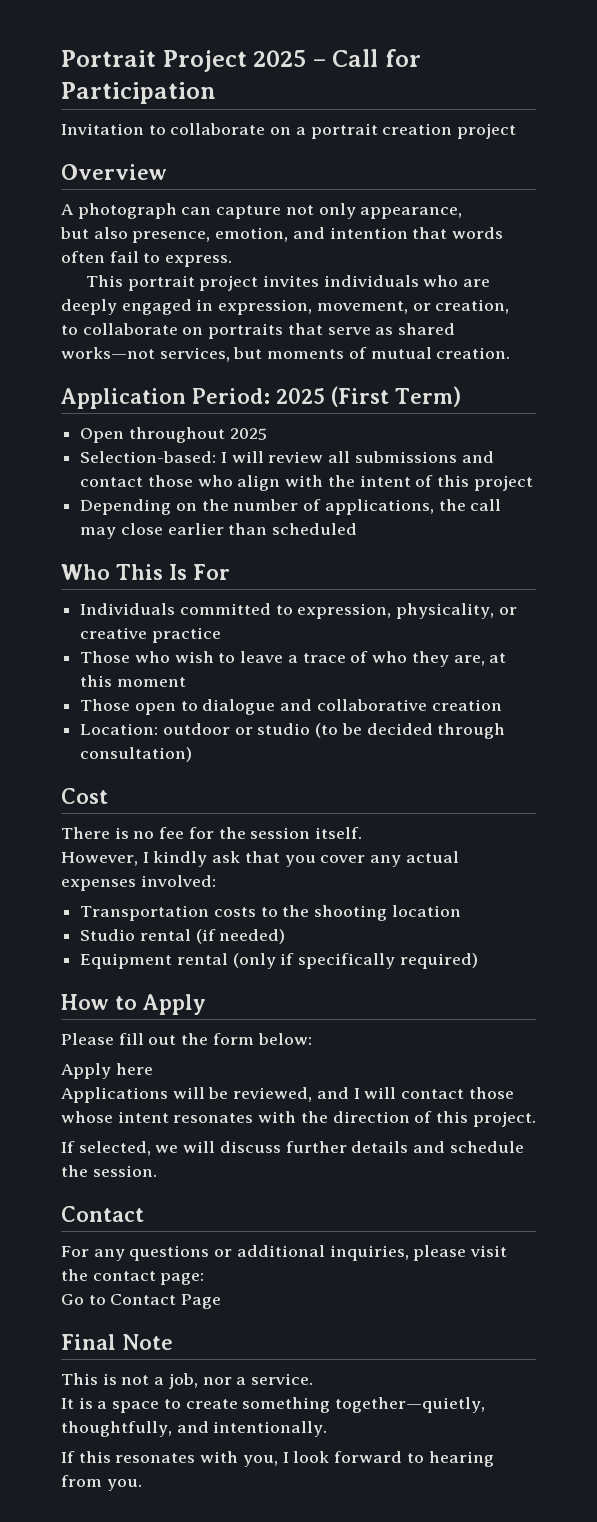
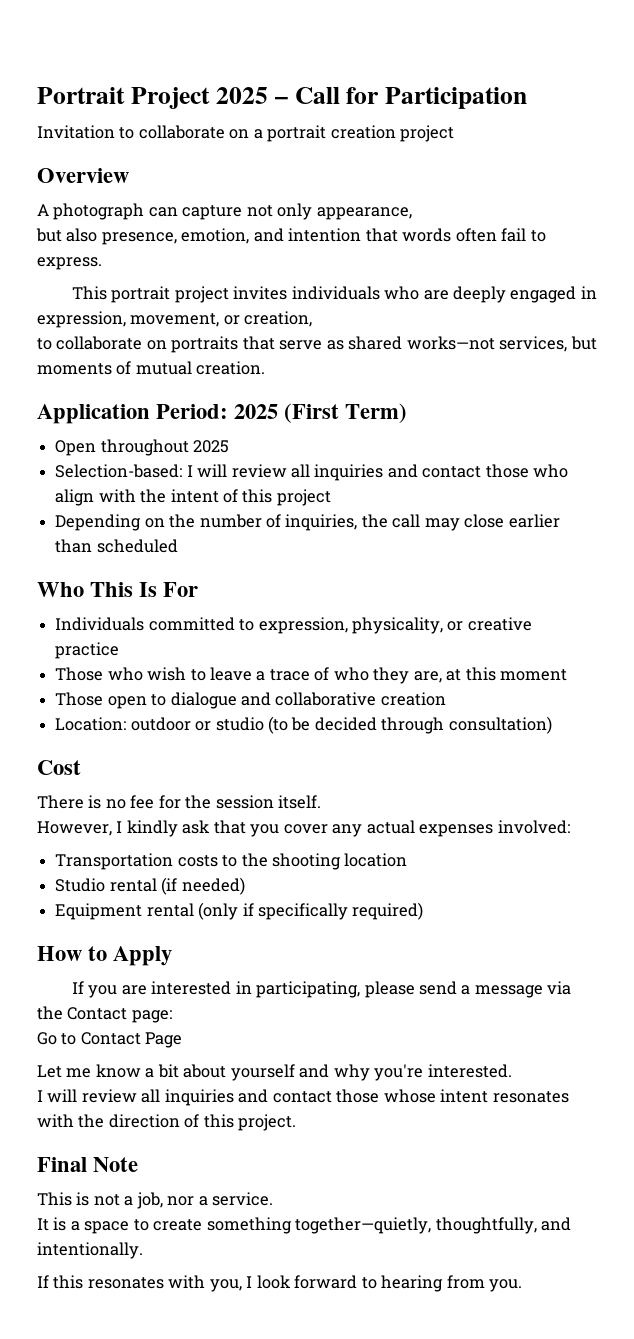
- Selection-based: I will review all submissions and contact those who align with the intent of this project
+ Selection-based: I will review all inquiries and contact those who align with the intent of this project
- Depending on the number of applications, the call may close earlier than scheduled
+ Depending on the number of inquiries, the call may close earlier than scheduled
- Please fill out the form below:
- Apply here
- Applications will be reviewed, and I will contact those whose intent resonates with the direction of this project.
+ If you are interested in participating, please send a message via the Contact page:
+ Go to Contact Page
+ Let me know a bit about yourself and why you're interested.
+ I will review all inquiries and contact those whose intent resonates with the direction of this project.
- If selected, we will discuss further details and schedule the session.
- Contact
- For any questions or additional inquiries, please visit the contact page:
- Go to Contact Page

